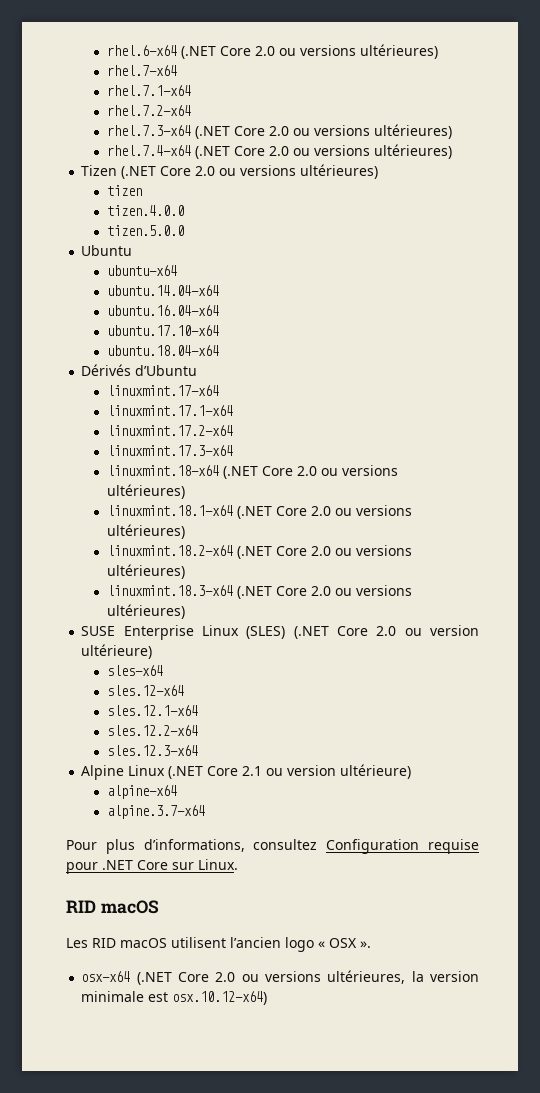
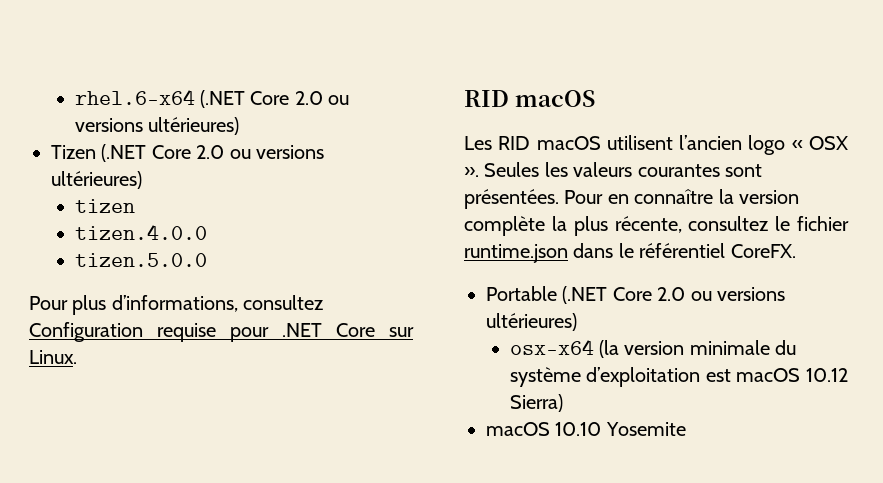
- rhel.7-x64
- rhel.7.1-x64
- rhel.7.2-x64
- rhel.7.3-x64 (.NET Core 2.0 ou versions ultérieures)
- rhel.7.4-x64 (.NET Core 2.0 ou versions ultérieures)
- Ubuntu
- ubuntu-x64
- ubuntu.14.04-x64
- ubuntu.16.04-x64
- ubuntu.17.10-x64
- ubuntu.18.04-x64
- Dérivés d’Ubuntu
- linuxmint.17-x64
- linuxmint.17.1-x64
- linuxmint.17.2-x64
- linuxmint.17.3-x64
- linuxmint.18-x64 (.NET Core 2.0 ou versions ultérieures)
- linuxmint.18.1-x64 (.NET Core 2.0 ou versions ultérieures)
- linuxmint.18.2-x64 (.NET Core 2.0 ou versions ultérieures)
- linuxmint.18.3-x64 (.NET Core 2.0 ou versions ultérieures)
- SUSE Enterprise Linux (SLES) (.NET Core 2.0 ou version ultérieure)
- sles-x64
- sles.12-x64
- sles.12.1-x64
- sles.12.2-x64
- sles.12.3-x64
- Alpine Linux (.NET Core 2.1 ou version ultérieure)
- alpine-x64
- alpine.3.7-x64
- Les RID macOS utilisent l’ancien logo « OSX ».
- osx-x64 (.NET Core 2.0 ou versions ultérieures, la version minimale est osx.10.12-x64)
+ Les RID macOS utilisent l’ancien logo « OSX ». Seules les valeurs courantes sont présentées. Pour en connaître la version complète la plus récente, consultez le fichier runtime.json dans le référentiel CoreFX.
+ Portable (.NET Core 2.0 ou versions ultérieures)
+ osx-x64 (la version minimale du système d’exploitation est macOS 10.12 Sierra)
+ macOS 10.10 Yosemite

